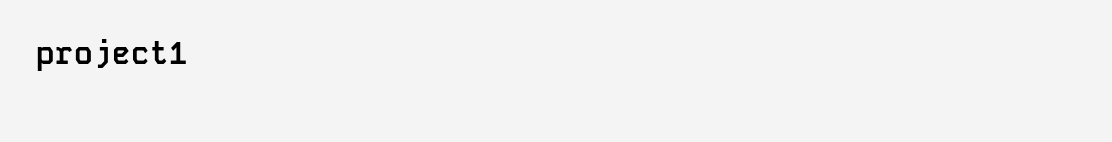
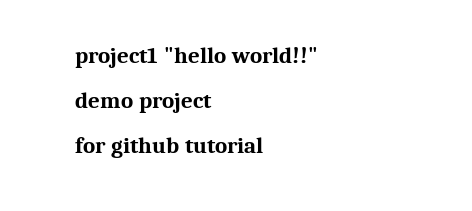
- project1
+ project1 "hello world!!"
+ demo project
+ for github tutorial

